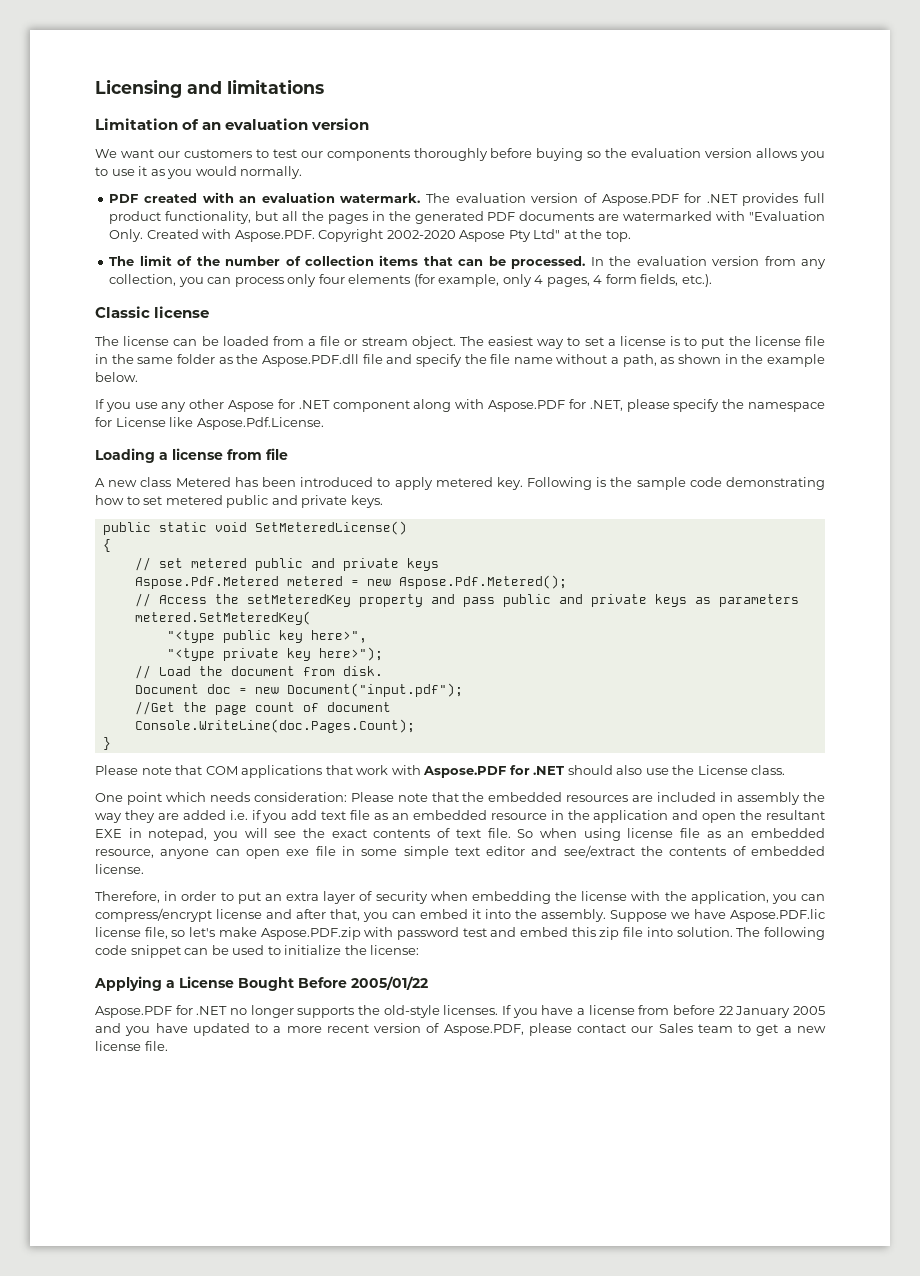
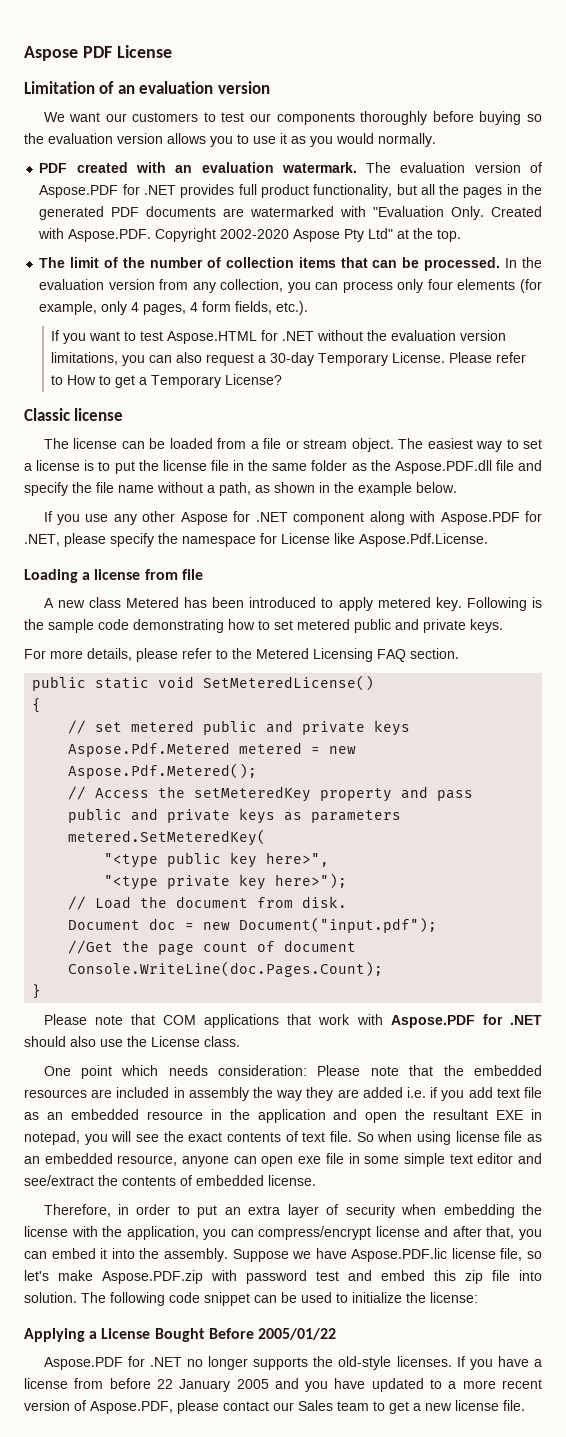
- Licensing and limitations
+ Aspose PDF License
+ If you want to test Aspose.HTML for .NET without the evaluation version limitations, you can also request a 30-day Temporary License. Please refer to How to get a Temporary License?
+ For more details, please refer to the Metered Licensing FAQ section.

